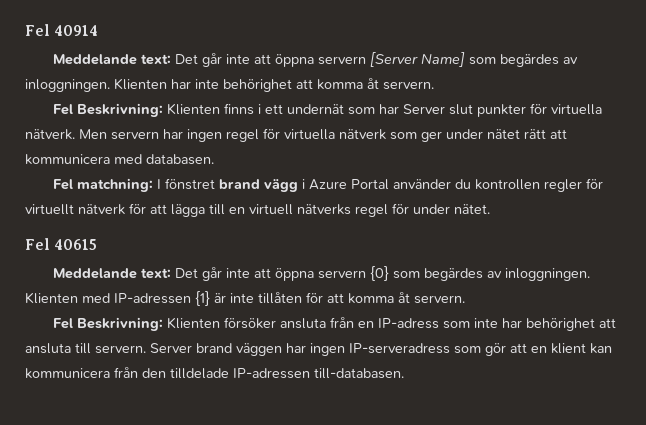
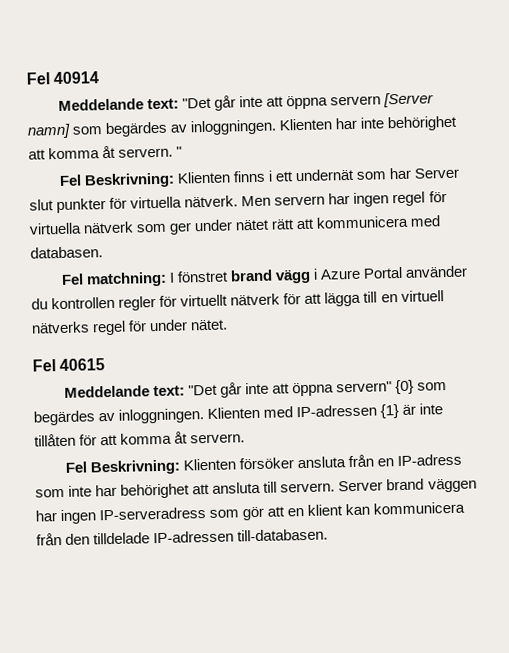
- Meddelande text: Det går inte att öppna servern [Server Name] som begärdes av inloggningen.
+ Meddelande text: "Det går inte att öppna servern [Server namn] som begärdes av inloggningen.
+ "
- Meddelande text: Det går inte att öppna servern {0} som begärdes av inloggningen.
+ Meddelande text: "Det går inte att öppna servern" {0} som begärdes av inloggningen.

